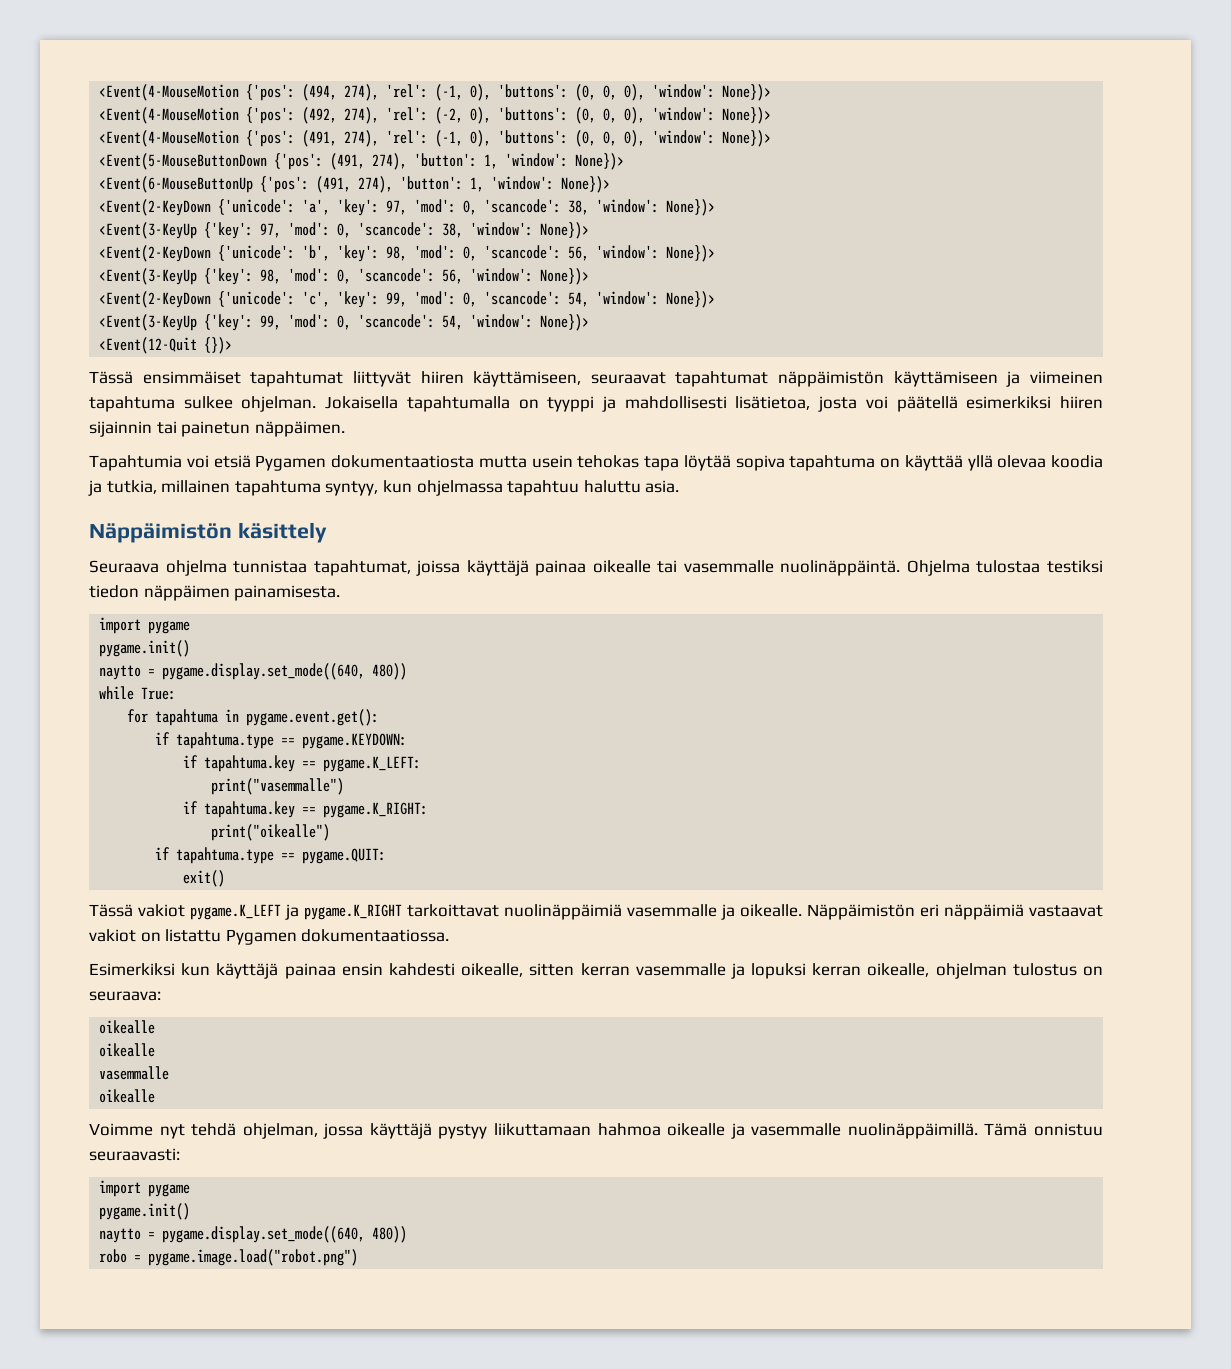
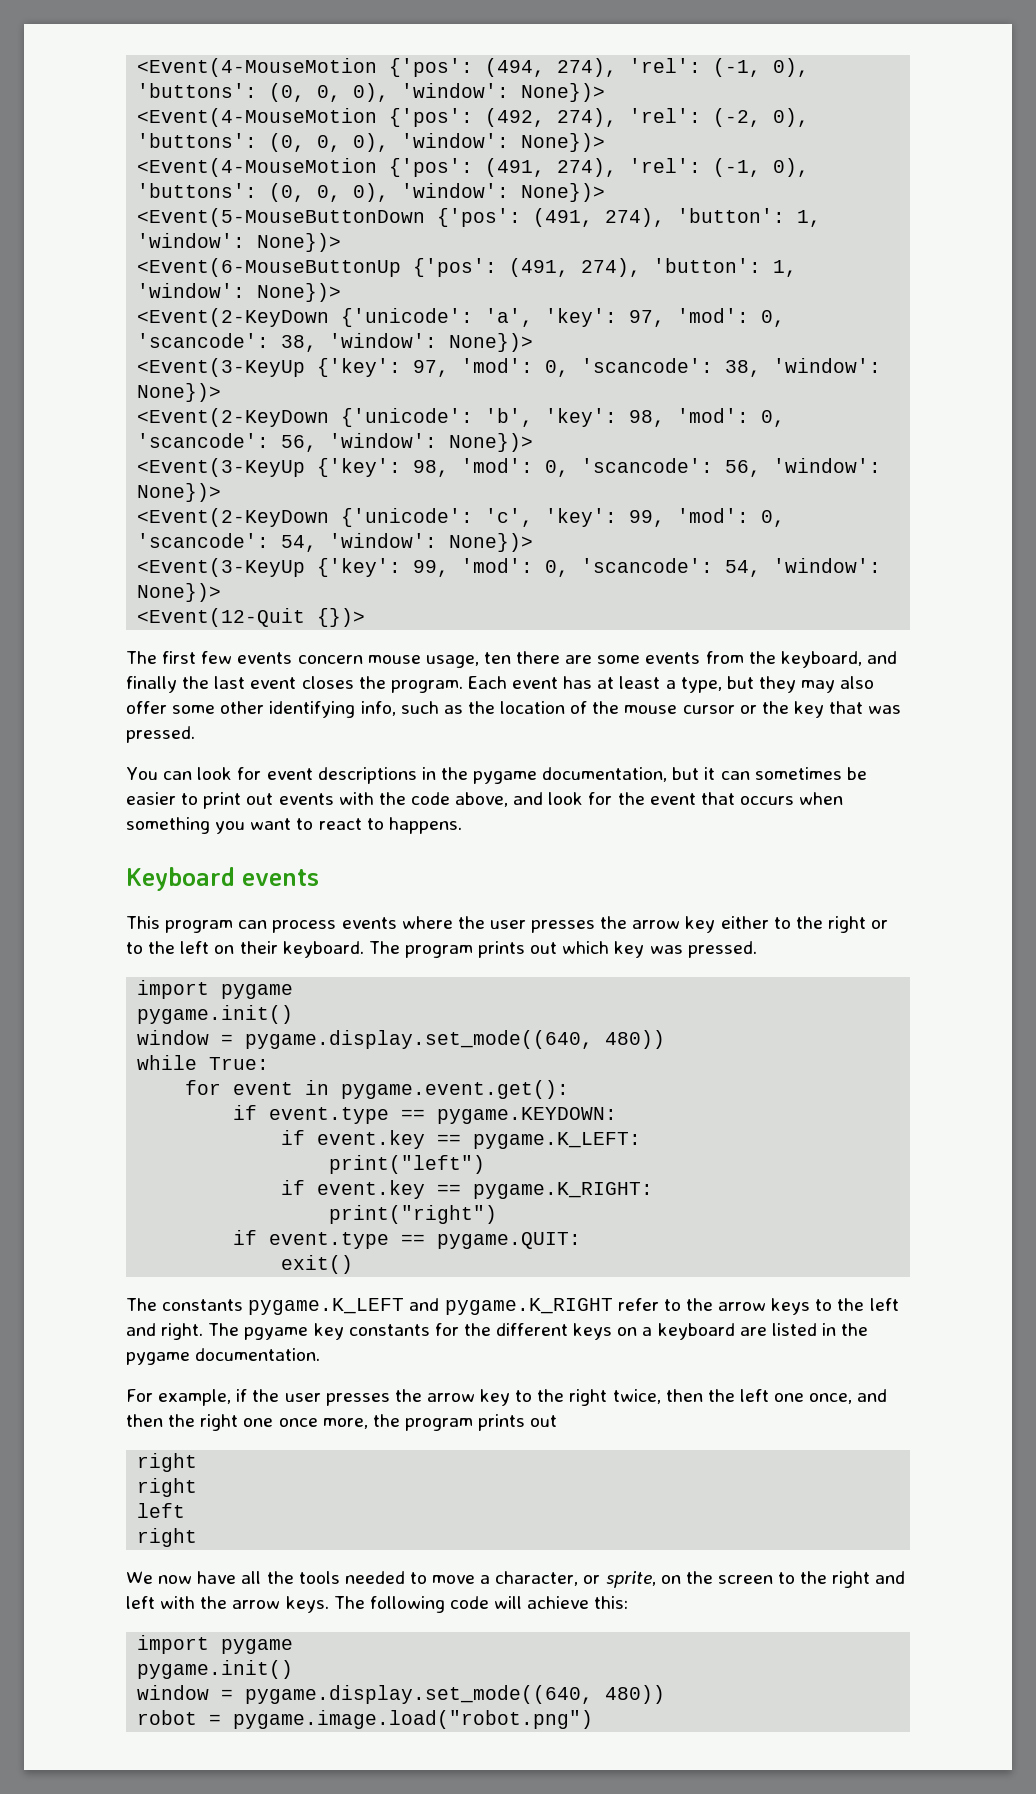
- Tässä ensimmäiset tapahtumat liittyvät hiiren käyttämiseen, seuraavat tapahtumat näppäimistön käyttämiseen ja viimeinen tapahtuma sulkee ohjelman. Jokaisella tapahtumalla on tyyppi ja mahdollisesti lisätietoa, josta voi päätellä esimerkiksi hiiren sijainnin tai painetun näppäimen.
- Tapahtumia voi etsiä Pygamen dokumentaatiosta mutta usein tehokas tapa löytää sopiva tapahtuma on käyttää yllä olevaa koodia ja tutkia, millainen tapahtuma syntyy, kun ohjelmassa tapahtuu haluttu asia.
- Näppäimistön käsittely
- Seuraava ohjelma tunnistaa tapahtumat, joissa käyttäjä painaa oikealle tai vasemmalle nuolinäppäintä. Ohjelma tulostaa testiksi tiedon näppäimen painamisesta.
+ The first few events concern mouse usage, ten there are some events from the keyboard, and finally the last event closes the program. Each event has at least a type, but they may also offer some other identifying info, such as the location of the mouse cursor or the key that was pressed.
+ You can look for event descriptions in the pygame documentation, but it can sometimes be easier to print out events with the code above, and look for the event that occurs when something you want to react to happens.
+ Keyboard events
+ This program can process events where the user presses the arrow key either to the right or to the left on their keyboard. The program prints out which key was pressed.
  import pygame
  pygame.init()
- naytto = pygame.display.set_mode((640, 480))
+ window = pygame.display.set_mode((640, 480))
- for tapahtuma in pygame.event.get():
+ for event in pygame.event.get():
- if tapahtuma.type == pygame.KEYDOWN:
+ if event.type == pygame.KEYDOWN:
- if tapahtuma.key == pygame.K_LEFT:
+ if event.key == pygame.K_LEFT:
- print("vasemmalle")
- if tapahtuma.key == pygame.K_RIGHT:
+ print("left")
+ if event.key == pygame.K_RIGHT:
- print("oikealle")
- if tapahtuma.type == pygame.QUIT:
+ print("right")
+ if event.type == pygame.QUIT:
- Tässä vakiot pygame.K_LEFT ja pygame.K_RIGHT tarkoittavat nuolinäppäimiä vasemmalle ja oikealle. Näppäimistön eri näppäimiä vastaavat vakiot on listattu Pygamen dokumentaatiossa.
- Esimerkiksi kun käyttäjä painaa ensin kahdesti oikealle, sitten kerran vasemmalle ja lopuksi kerran oikealle, ohjelman tulostus on seuraava:
- oikealle
- oikealle
- vasemmalle
- oikealle
- Voimme nyt tehdä ohjelman, jossa käyttäjä pystyy liikuttamaan hahmoa oikealle ja vasemmalle nuolinäppäimillä. Tämä onnistuu seuraavasti:
+ The constants pygame.K_LEFT and pygame.K_RIGHT refer to the arrow keys to the left and right. The pgyame key constants for the different keys on a keyboard are listed in the pygame documentation.
+ For example, if the user presses the arrow key to the right twice, then the left one once, and then the right one once more, the program prints out
+ right
+ right
+ left
+ right
+ We now have all the tools needed to move a character, or sprite, on the screen to the right and left with the arrow keys. The following code will achieve this:
  import pygame
  pygame.init()
- naytto = pygame.display.set_mode((640, 480))
- robo = pygame.image.load("robot.png")
+ window = pygame.display.set_mode((640, 480))
+ robot = pygame.image.load("robot.png")

